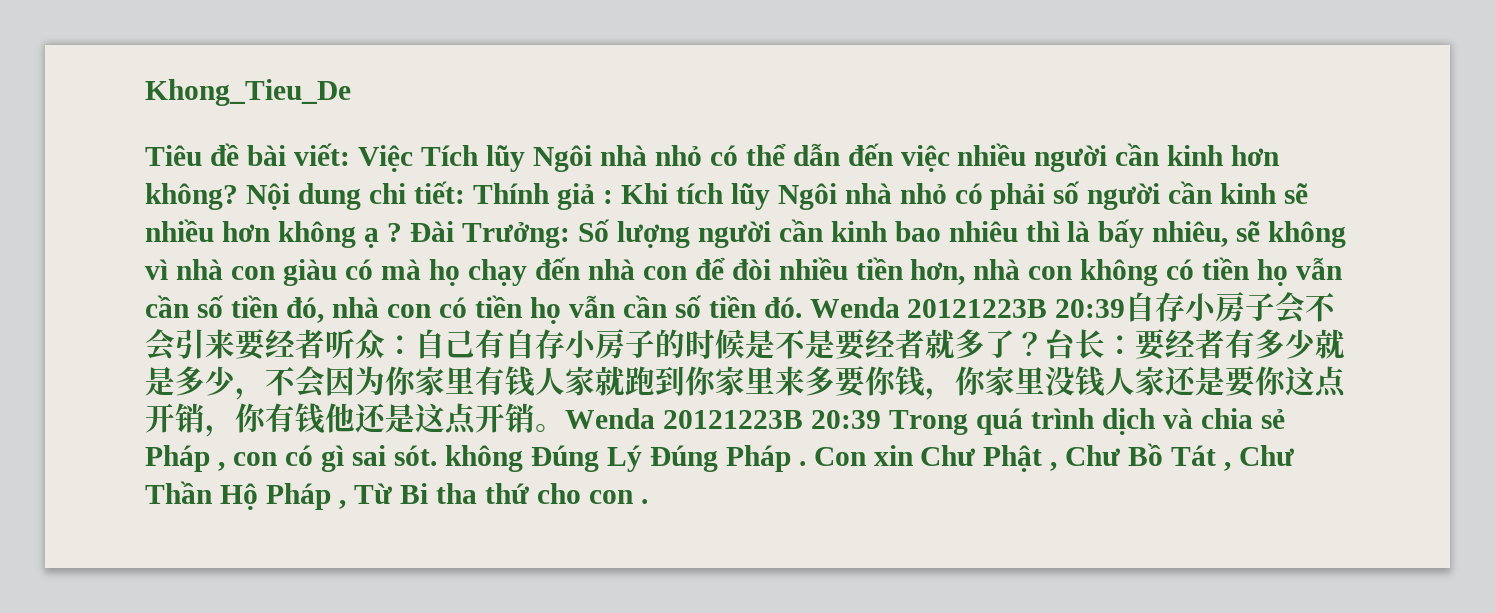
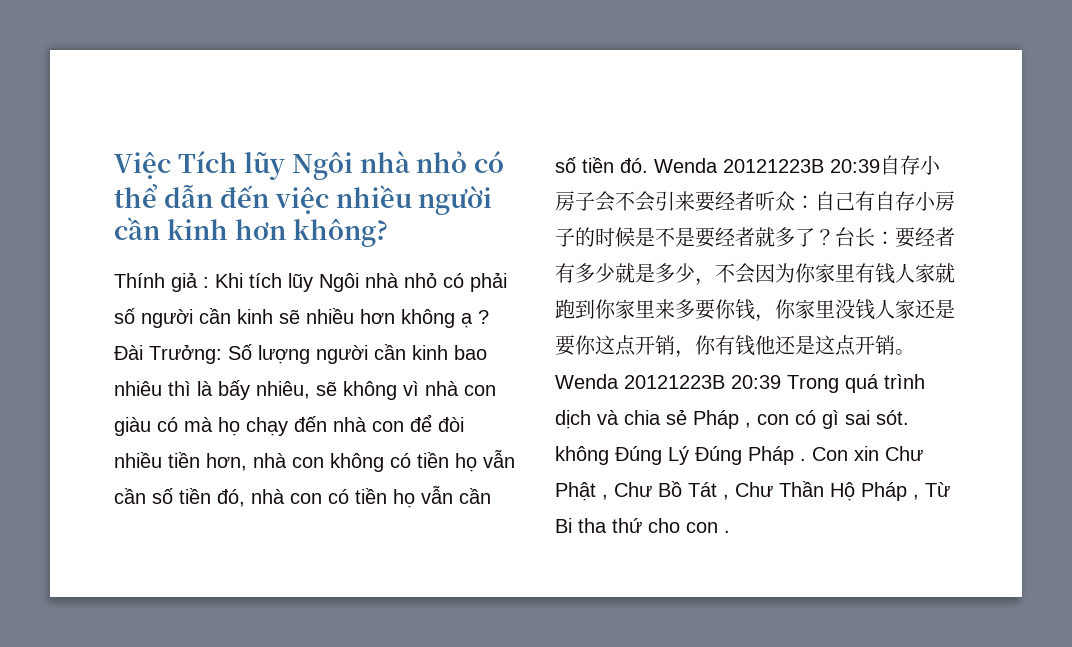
- Khong_Tieu_De
- Tiêu đề bài viết: Việc Tích lũy Ngôi nhà nhỏ có thể dẫn đến việc nhiều người cần kinh hơn không? Nội dung chi tiết: Thính giả : Khi tích lũy Ngôi nhà nhỏ có phải số người cần kinh sẽ nhiều hơn không ạ ?
+ Việc Tích lũy Ngôi nhà nhỏ có thể dẫn đến việc nhiều người cần kinh hơn không?
+ Thính giả : Khi tích lũy Ngôi nhà nhỏ có phải số người cần kinh sẽ nhiều hơn không ạ ?

